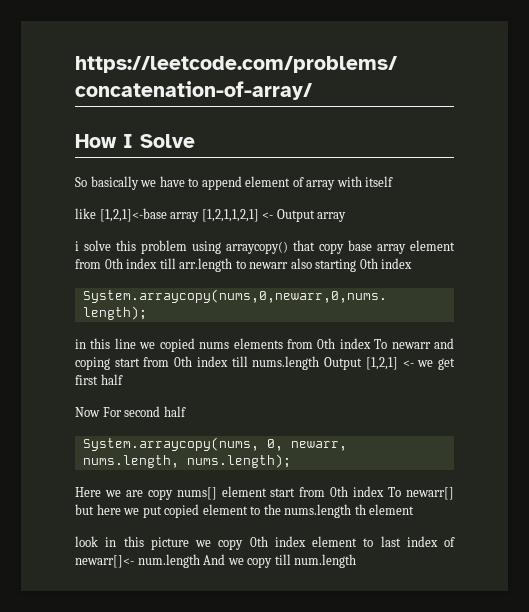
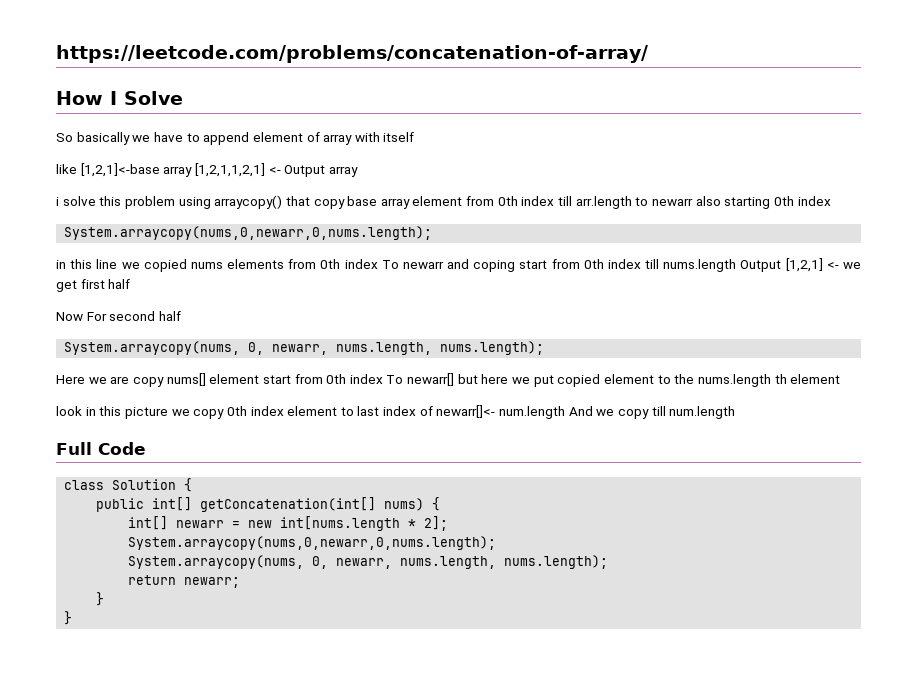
+ Full Code
+ class Solution {
+ public int[] getConcatenation(int[] nums) {
+ int[] newarr = new int[nums.length * 2];
+ System.arraycopy(nums,0,newarr,0,nums.length);
+ System.arraycopy(nums, 0, newarr, nums.length, nums.length);
+ return newarr;
+ }
+ }

